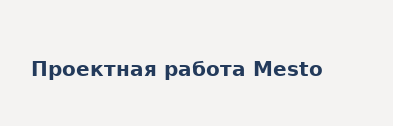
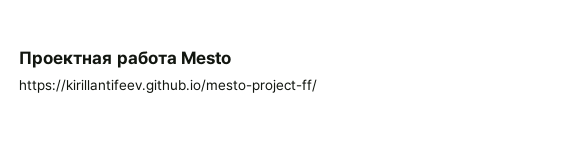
+ https://kirillantifeev.github.io/mesto-project-ff/

